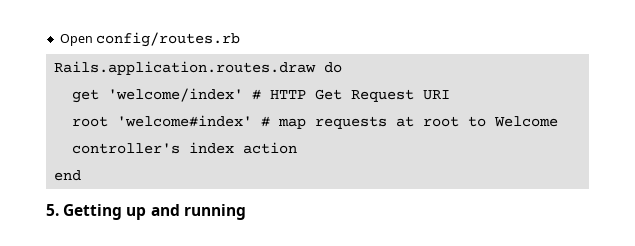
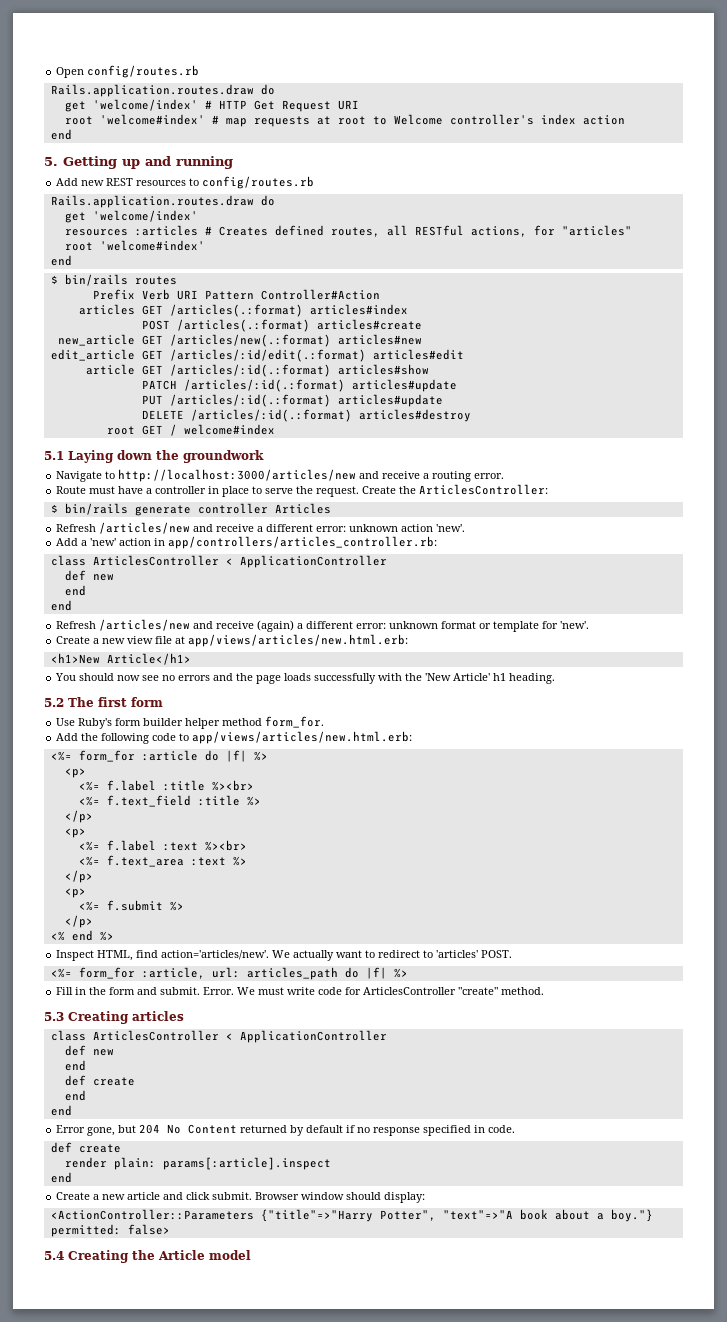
+ Add new REST resources to config/routes.rb
+ Rails.application.routes.draw do
+ get 'welcome/index'
+ resources :articles # Creates defined routes, all RESTful actions, for "articles"
+ root 'welcome#index'
+ end
+ $ bin/rails routes
+ Prefix Verb URI Pattern Controller#Action
+ articles GET /articles(.:format) articles#index
+ POST /articles(.:format) articles#create
+ new_article GET /articles/new(.:format) articles#new
+ edit_article GET /articles/:id/edit(.:format) articles#edit
+ article GET /articles/:id(.:format) articles#show
+ PATCH /articles/:id(.:format) articles#update
+ PUT /articles/:id(.:format) articles#update
+ DELETE /articles/:id(.:format) articles#destroy
+ root GET / welcome#index
+ 5.1 Laying down the groundwork
+ Navigate to http://localhost:3000/articles/new and receive a routing error.
+ Route must have a controller in place to serve the request. Create the ArticlesController:
+ $ bin/rails generate controller Articles
+ Refresh /articles/new and receive a different error: unknown action 'new'.
+ Add a 'new' action in app/controllers/articles_controller.rb:
+ class ArticlesController < ApplicationController
+ def new
+ end
+ end
+ Refresh /articles/new and receive (again) a different error: unknown format or template for 'new'.
+ Create a new view file at app/views/articles/new.html.erb:
+ <h1>New Article</h1>
+ You should now see no errors and the page loads successfully with the 'New Article' h1 heading.
+ 5.2 The first form
+ Use Ruby's form builder helper method form_for.
+ Add the following code to app/views/articles/new.html.erb:
+ <%= form_for :article do |f| %>
+ <p>
+ <%= f.label :title %><br>
+ <%= f.text_field :title %>
+ </p>
+ <p>
+ <%= f.label :text %><br>
+ <%= f.text_area :text %>
+ </p>
+ <p>
+ <%= f.submit %>
+ </p>
+ <% end %>
+ Inspect HTML, find action='articles/new'. We actually want to redirect to 'articles' POST.
+ <%= form_for :article, url: articles_path do |f| %>
+ Fill in the form and submit. Error. We must write code for ArticlesController "create" method.
+ 5.3 Creating articles
+ class ArticlesController < ApplicationController
+ def new
+ end
+ def create
+ end
+ end
+ Error gone, but 204 No Content returned by default if no response specified in code.
+ def create
+ render plain: params[:article].inspect
+ end
+ Create a new article and click submit. Browser window should display:
+ <ActionController::Parameters {"title"=>"Harry Potter", "text"=>"A book about a boy."} permitted: false>
+ 5.4 Creating the Article model

